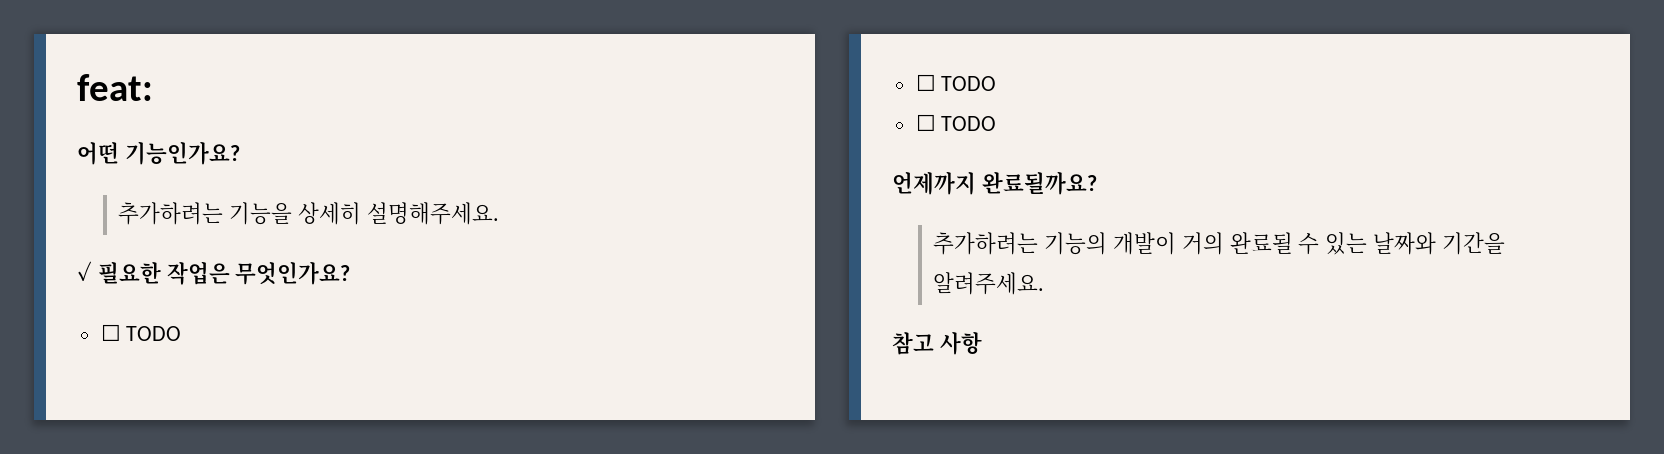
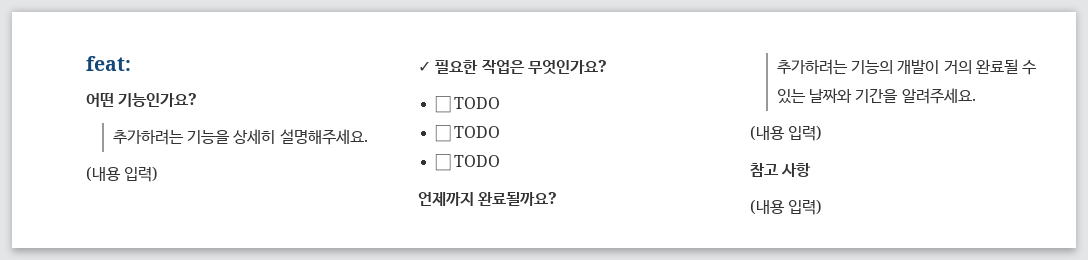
  추가하려는 기능을 상세히 설명해주세요.
+ (내용 입력)
  추가하려는 기능의 개발이 거의 완료될 수 있는 날짜와 기간을 알려주세요.
+ (내용 입력)
  참고 사항
+ (내용 입력)

